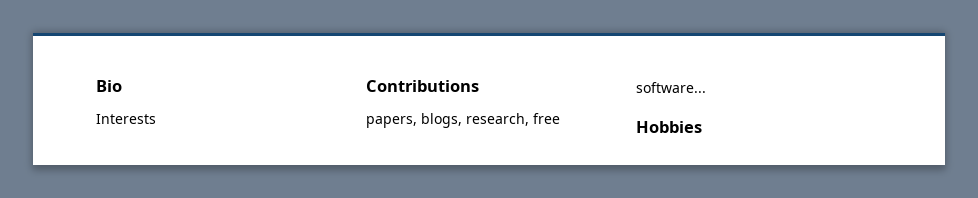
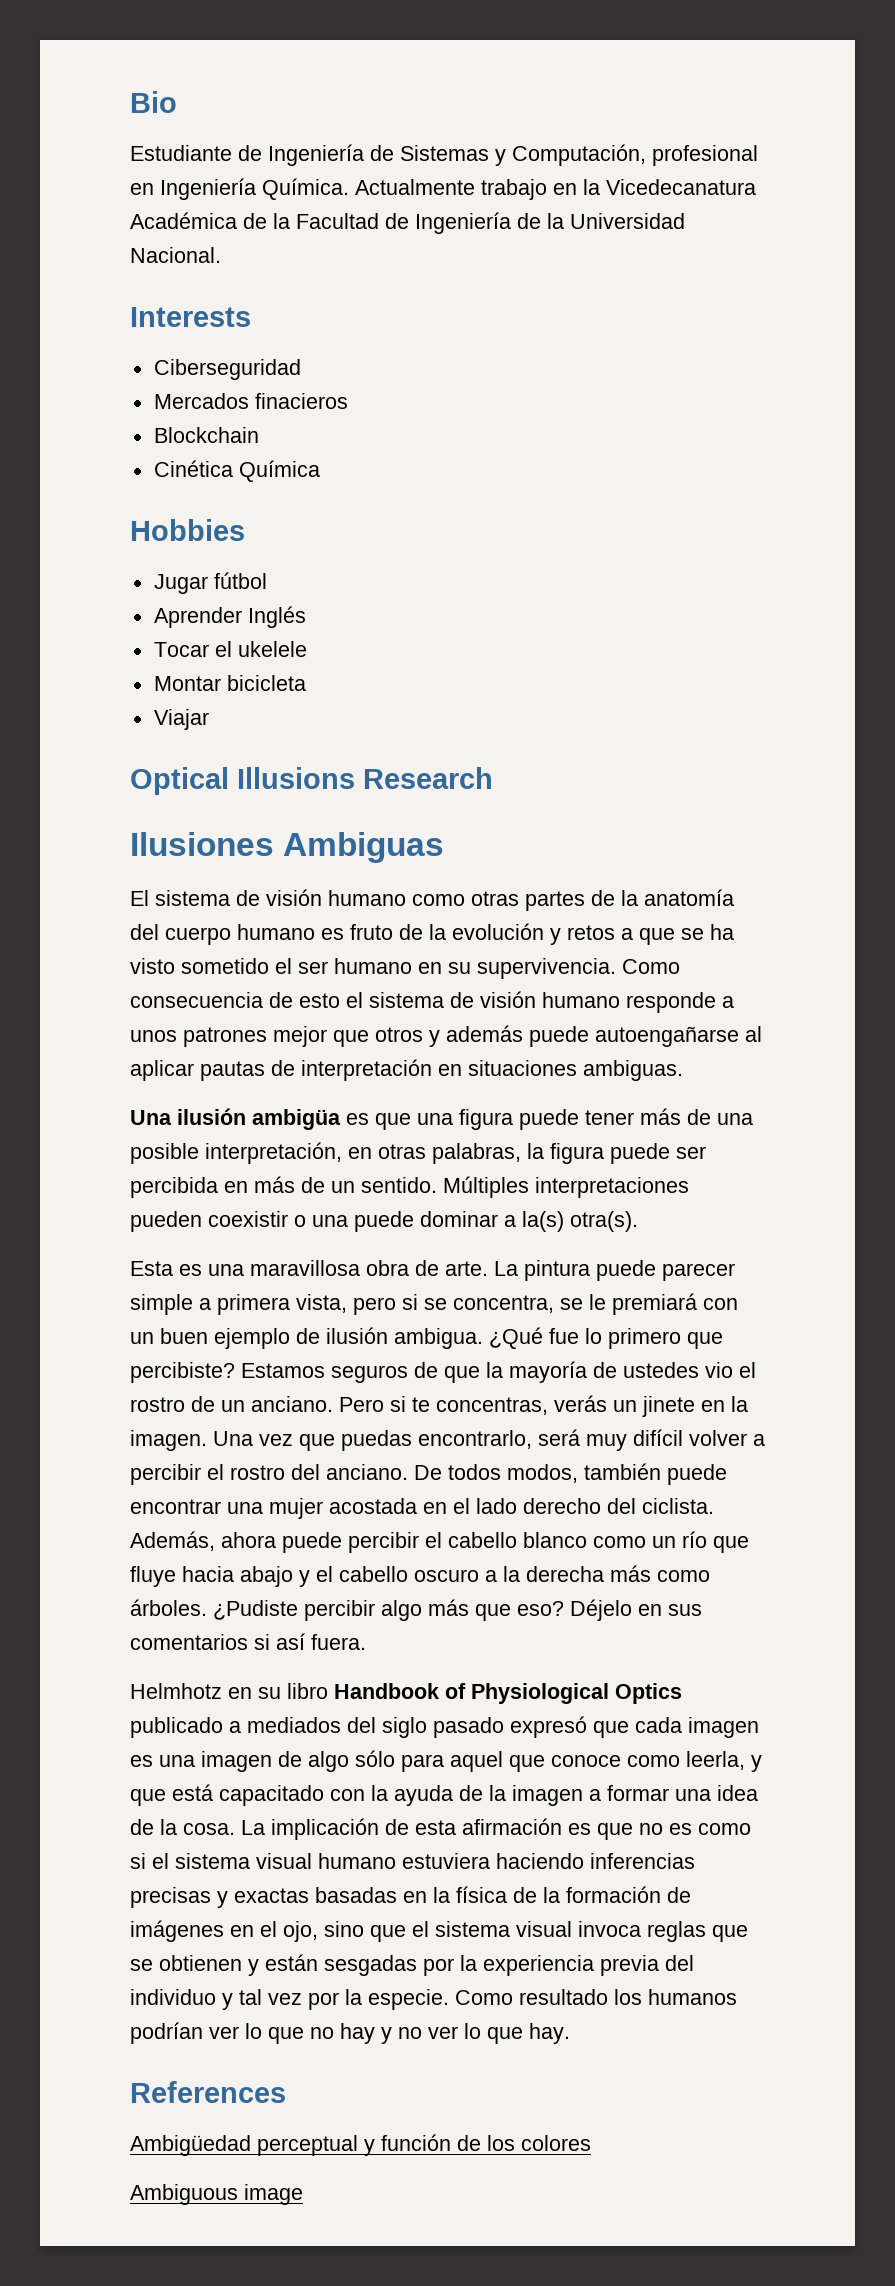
+ Estudiante de Ingeniería de Sistemas y Computación, profesional en Ingeniería Química. Actualmente trabajo en la Vicedecanatura Académica de la Facultad de Ingeniería de la Universidad Nacional.
  Interests
- Contributions
- papers, blogs, research, free software...
+ Ciberseguridad
+ Mercados finacieros
+ Blockchain
+ Cinética Química
  Hobbies
+ Jugar fútbol
+ Aprender Inglés
+ Tocar el ukelele
+ Montar bicicleta
+ Viajar
+ Optical Illusions Research
+ Ilusiones Ambiguas
+ El sistema de visión humano como otras partes de la anatomía del cuerpo humano es fruto de la evolución y retos a que se ha visto sometido el ser humano en su supervivencia. Como consecuencia de esto el sistema de visión humano responde a unos patrones mejor que otros y además puede autoengañarse al aplicar pautas de interpretación en situaciones ambiguas.
+ Una ilusión ambigüa es que una figura puede tener más de una posible interpretación, en otras palabras, la figura puede ser percibida en más de un sentido. Múltiples interpretaciones pueden coexistir o una puede dominar a la(s) otra(s).
+ Esta es una maravillosa obra de arte. La pintura puede parecer simple a primera vista, pero si se concentra, se le premiará con un buen ejemplo de ilusión ambigua. ¿Qué fue lo primero que percibiste? Estamos seguros de que la mayoría de ustedes vio el rostro de un anciano. Pero si te concentras, verás un jinete en la imagen. Una vez que puedas encontrarlo, será muy difícil volver a percibir el rostro del anciano. De todos modos, también puede encontrar una mujer acostada en el lado derecho del ciclista. Además, ahora puede percibir el cabello blanco como un río que fluye hacia abajo y el cabello oscuro a la derecha más como árboles. ¿Pudiste percibir algo más que eso? Déjelo en sus comentarios si así fuera.
+ Helmhotz en su libro Handbook of Physiological Optics publicado a mediados del siglo pasado expresó que cada imagen es una imagen de algo sólo para aquel que conoce como leerla, y que está capacitado con la ayuda de la imagen a formar una idea de la cosa. La implicación de esta afirmación es que no es como si el sistema visual humano estuviera haciendo inferencias precisas y exactas basadas en la física de la formación de imágenes en el ojo, sino que el sistema visual invoca reglas que se obtienen y están sesgadas por la experiencia previa del individuo y tal vez por la especie. Como resultado los humanos podrían ver lo que no hay y no ver lo que hay.
+ References
+ Ambigüedad perceptual y función de los colores
+ Ambiguous image

